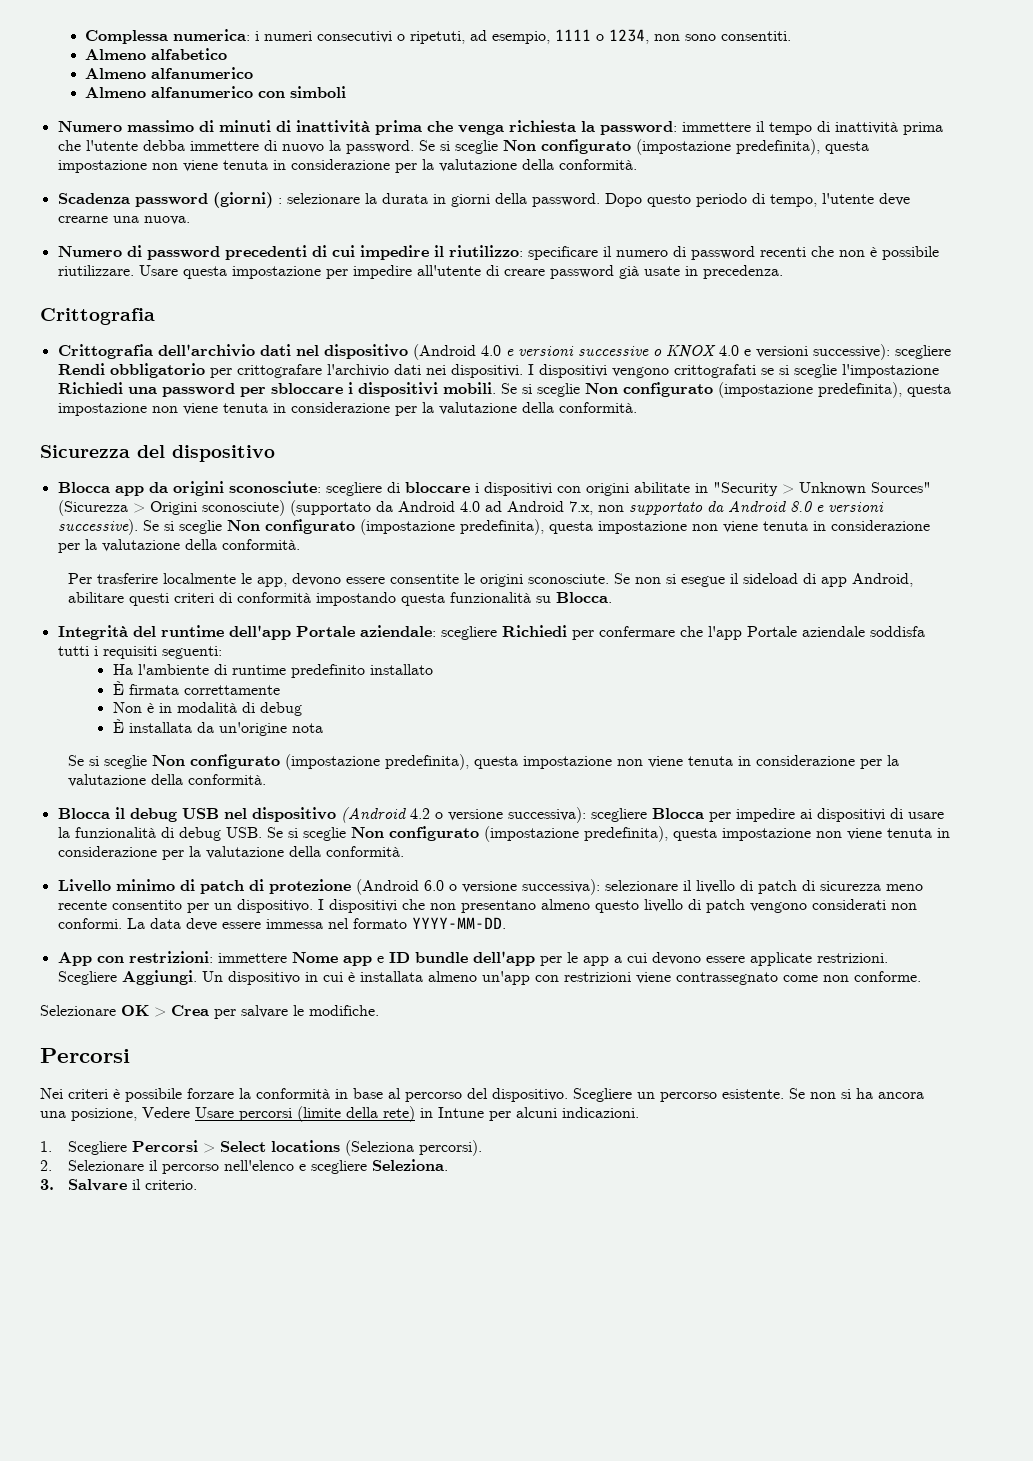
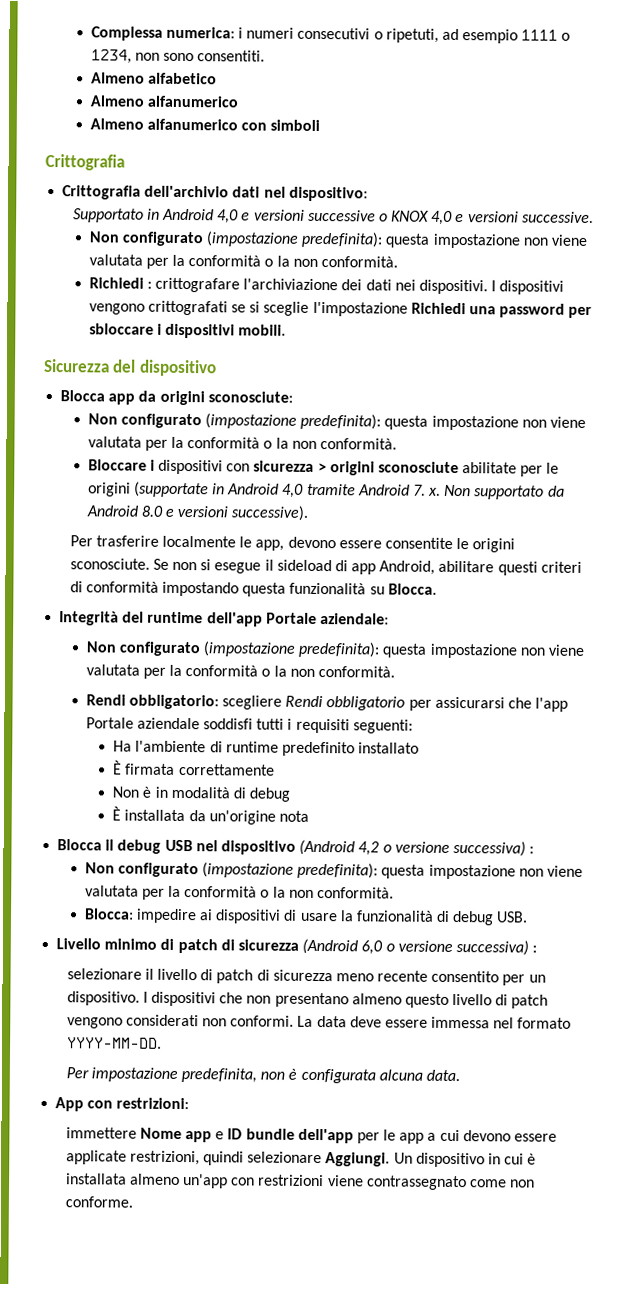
- Complessa numerica: i numeri consecutivi o ripetuti, ad esempio, 1111 o 1234, non sono consentiti.
+ Complessa numerica: i numeri consecutivi o ripetuti, ad esempio 1111 o 1234, non sono consentiti.
- Numero massimo di minuti di inattività prima che venga richiesta la password: immettere il tempo di inattività prima che l'utente debba immettere di nuovo la password. Se si sceglie Non configurato (impostazione predefinita), questa impostazione non viene tenuta in considerazione per la valutazione della conformità.
- Scadenza password (giorni) : selezionare la durata in giorni della password. Dopo questo periodo di tempo, l'utente deve crearne una nuova.
- Numero di password precedenti di cui impedire il riutilizzo: specificare il numero di password recenti che non è possibile riutilizzare. Usare questa impostazione per impedire all'utente di creare password già usate in precedenza.
- Crittografia dell'archivio dati nel dispositivo (Android 4.0 e versioni successive o KNOX 4.0 e versioni successive): scegliere Rendi obbligatorio per crittografare l'archivio dati nei dispositivi.
+ Crittografia dell'archivio dati nel dispositivo:
+ Supportato in Android 4,0 e versioni successive o KNOX 4,0 e versioni successive.
+ Non configurato (impostazione predefinita): questa impostazione non viene valutata per la conformità o la non conformità.
+ Richiedi : crittografare l'archiviazione dei dati nei dispositivi.
- I dispositivi vengono crittografati se si sceglie l'impostazione Richiedi una password per sbloccare i dispositivi mobili. Se si sceglie Non configurato (impostazione predefinita), questa impostazione non viene tenuta in considerazione per la valutazione della conformità.
+ I dispositivi vengono crittografati se si sceglie l'impostazione Richiedi una password per sbloccare i dispositivi mobili.
- Blocca app da origini sconosciute: scegliere di bloccare i dispositivi con origini abilitate in "Security > Unknown Sources" (Sicurezza > Origini sconosciute) (supportato da Android 4.0 ad Android 7.x, non supportato da Android 8.0 e versioni successive). Se si sceglie Non configurato (impostazione predefinita), questa impostazione non viene tenuta in considerazione per la valutazione della conformità.
+ Blocca app da origini sconosciute:
+ Non configurato (impostazione predefinita): questa impostazione non viene valutata per la conformità o la non conformità.
+ Bloccare i dispositivi con sicurezza > origini sconosciute abilitate per le origini (supportate in Android 4,0 tramite Android 7. x. Non supportato da Android 8.0 e versioni successive).
- Integrità del runtime dell'app Portale aziendale: scegliere Richiedi per confermare che l'app Portale aziendale soddisfa tutti i requisiti seguenti:
+ Integrità del runtime dell'app Portale aziendale:
+ Non configurato (impostazione predefinita): questa impostazione non viene valutata per la conformità o la non conformità.
+ Rendi obbligatorio: scegliere Rendi obbligatorio per assicurarsi che l'app Portale aziendale soddisfi tutti i requisiti seguenti:
  È installata da un'origine nota
- Se si sceglie Non configurato (impostazione predefinita), questa impostazione non viene tenuta in considerazione per la valutazione della conformità.
- Blocca il debug USB nel dispositivo (Android 4.2 o versione successiva): scegliere Blocca per impedire ai dispositivi di usare la funzionalità di debug USB. Se si sceglie Non configurato (impostazione predefinita), questa impostazione non viene tenuta in considerazione per la valutazione della conformità.
+ Blocca il debug USB nel dispositivo (Android 4,2 o versione successiva) :
+ Non configurato (impostazione predefinita): questa impostazione non viene valutata per la conformità o la non conformità.
+ Blocca: impedire ai dispositivi di usare la funzionalità di debug USB.
- Livello minimo di patch di protezione (Android 6.0 o versione successiva): selezionare il livello di patch di sicurezza meno recente consentito per un dispositivo.
+ Livello minimo di patch di sicurezza (Android 6,0 o versione successiva) :
+ selezionare il livello di patch di sicurezza meno recente consentito per un dispositivo.
+ Per impostazione predefinita, non è configurata alcuna data.
- App con restrizioni: immettere Nome app e ID bundle dell'app per le app a cui devono essere applicate restrizioni. Scegliere Aggiungi.
+ App con restrizioni:
+ immettere Nome app e ID bundle dell'app per le app a cui devono essere applicate restrizioni, quindi selezionare Aggiungi.
- Selezionare OK > Crea per salvare le modifiche.
- Percorsi
- Nei criteri è possibile forzare la conformità in base al percorso del dispositivo. Scegliere un percorso esistente. Se non si ha ancora una posizione, Vedere Usare percorsi (limite della rete) in Intune per alcuni indicazioni.
- 1. Scegliere Percorsi > Select locations (Seleziona percorsi).
- 2. Selezionare il percorso nell'elenco e scegliere Seleziona.
- 3. Salvare il criterio.

